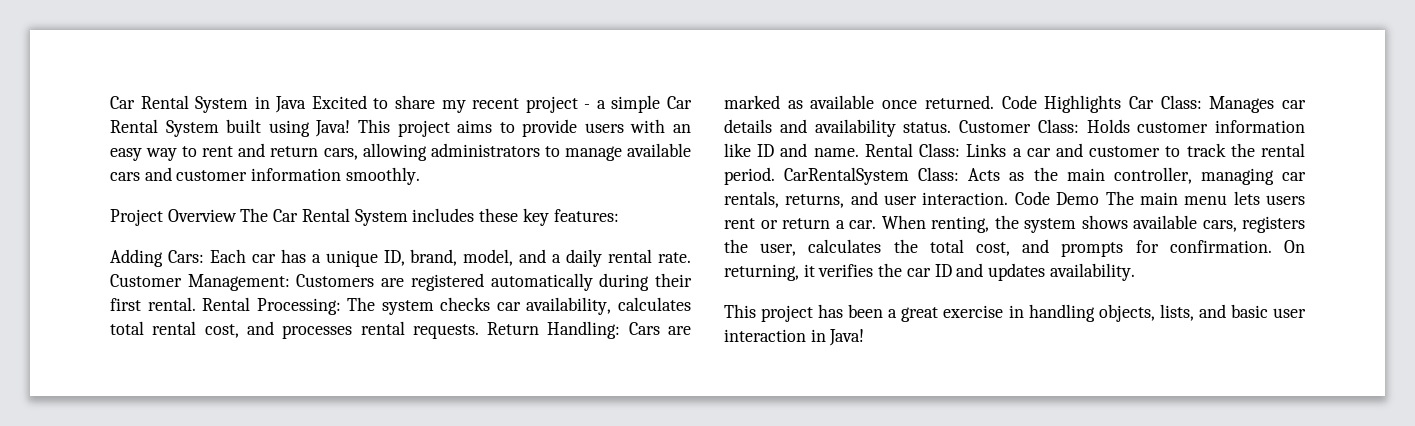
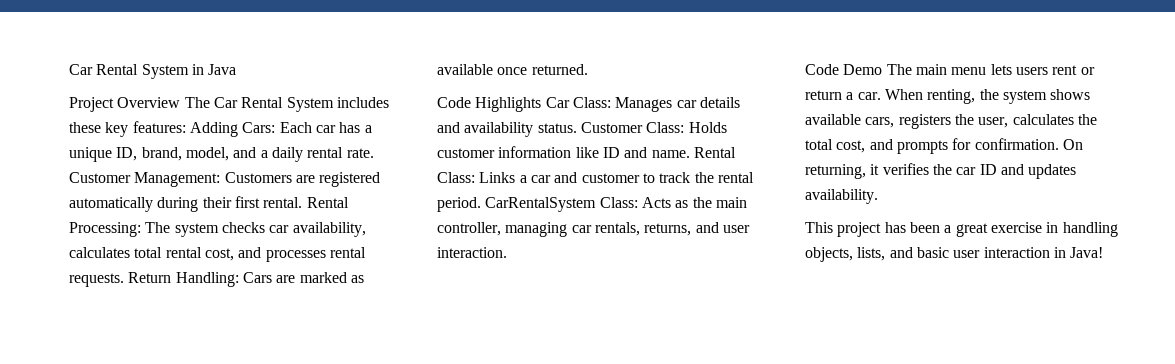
- Car Rental System in Java Excited to share my recent project - a simple Car Rental System built using Java! This project aims to provide users with an easy way to rent and return cars, allowing administrators to manage available cars and customer information smoothly.
+ Car Rental System in Java
- Project Overview The Car Rental System includes these key features:
- Adding Cars: Each car has a unique ID, brand, model, and a daily rental rate.
+ Project Overview The Car Rental System includes these key features: Adding Cars: Each car has a unique ID, brand, model, and a daily rental rate.
- Return Handling: Cars are marked as available once returned. Code Highlights Car Class: Manages car details and availability status.
+ Return Handling: Cars are marked as available once returned.
+ Code Highlights Car Class: Manages car details and availability status.
- CarRentalSystem Class: Acts as the main controller, managing car rentals, returns, and user interaction. Code Demo The main menu lets users rent or return a car.
+ CarRentalSystem Class: Acts as the main controller, managing car rentals, returns, and user interaction.
+ Code Demo The main menu lets users rent or return a car.

